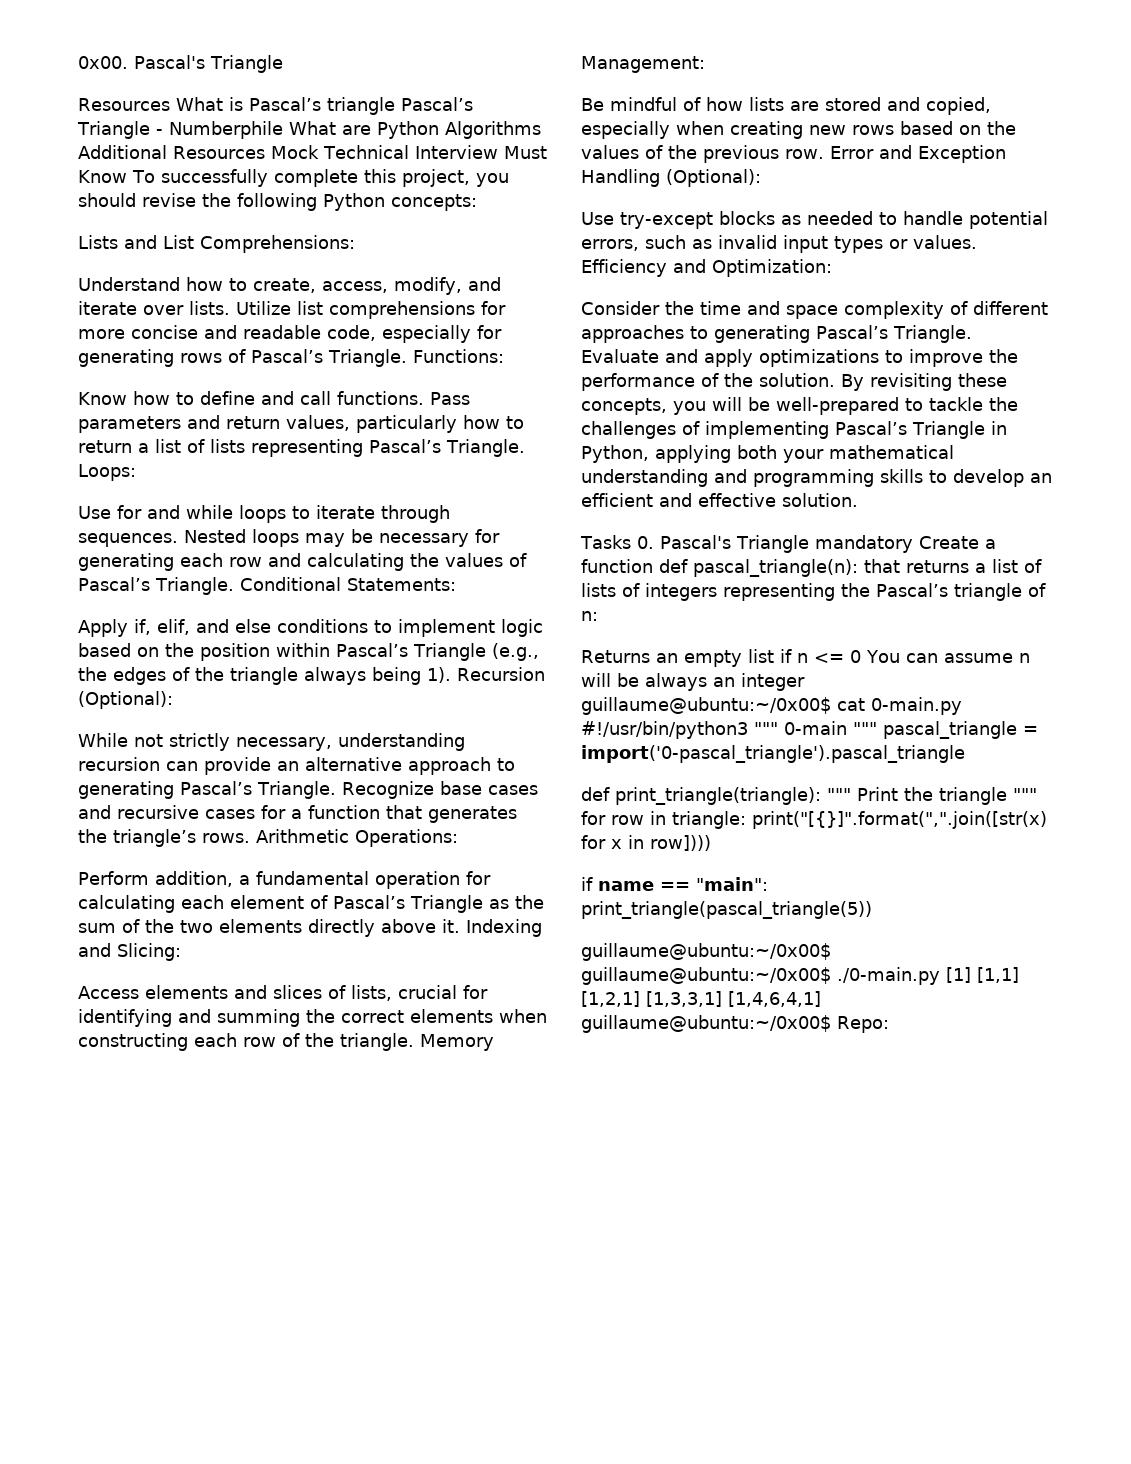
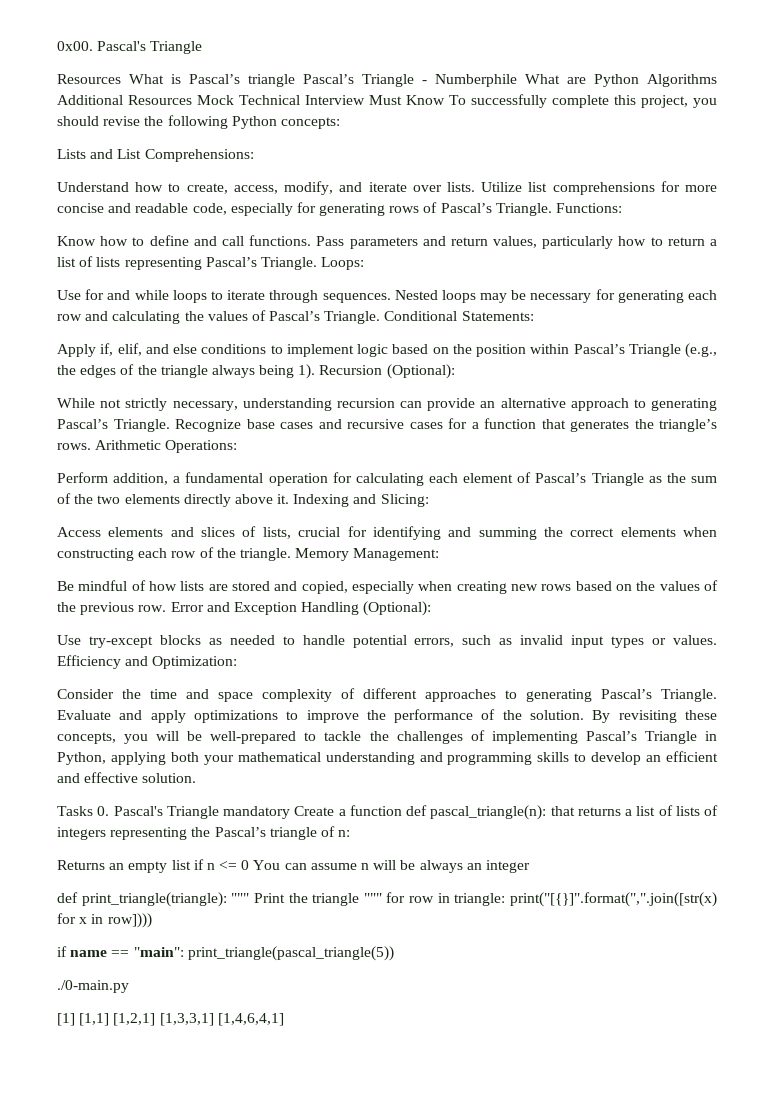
- Returns an empty list if n <= 0 You can assume n will be always an integer guillaume@ubuntu:~/0x00$ cat 0-main.py #!/usr/bin/python3 """ 0-main """ pascal_triangle = import('0-pascal_triangle').pascal_triangle
+ Returns an empty list if n <= 0 You can assume n will be always an integer
- guillaume@ubuntu:~/0x00$ guillaume@ubuntu:~/0x00$ ./0-main.py [1] [1,1] [1,2,1] [1,3,3,1] [1,4,6,4,1] guillaume@ubuntu:~/0x00$ Repo:
+ ./0-main.py
+ [1] [1,1] [1,2,1] [1,3,3,1] [1,4,6,4,1]

